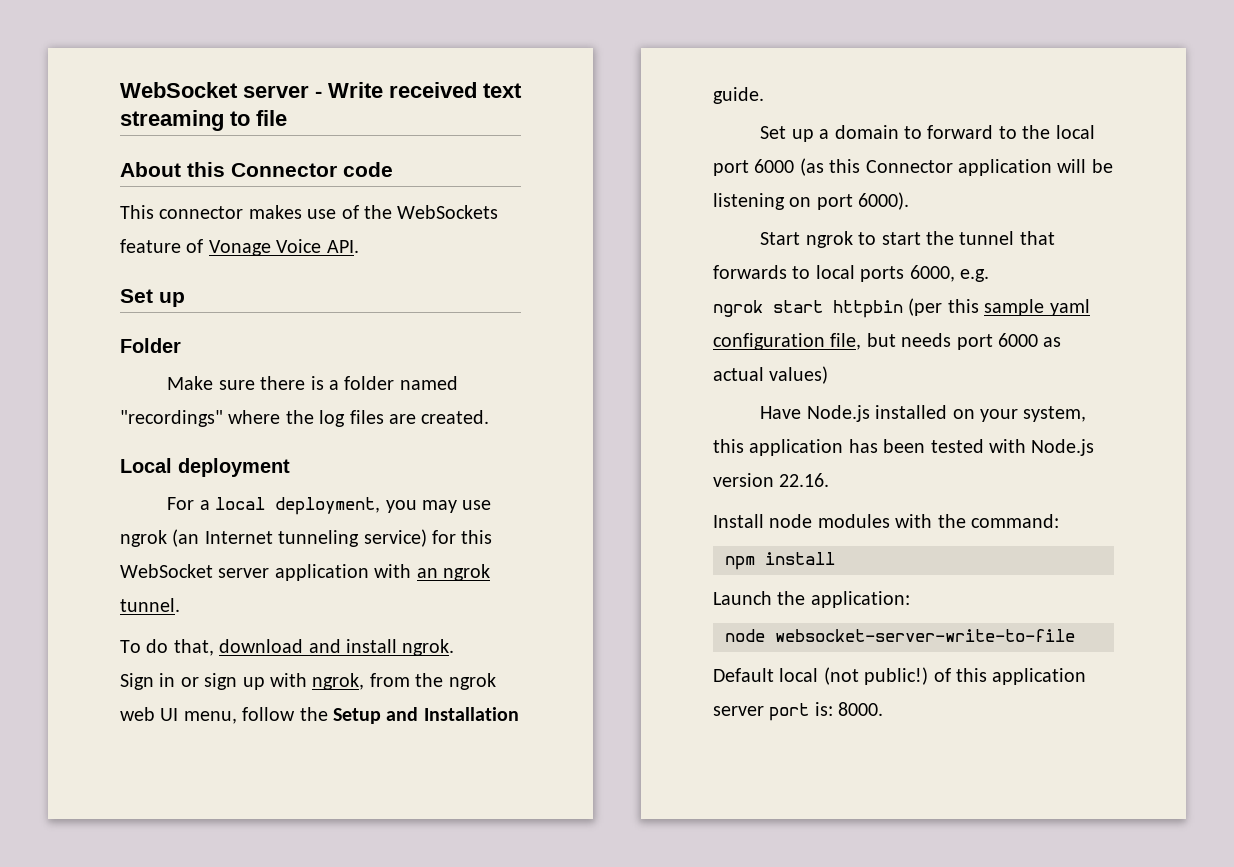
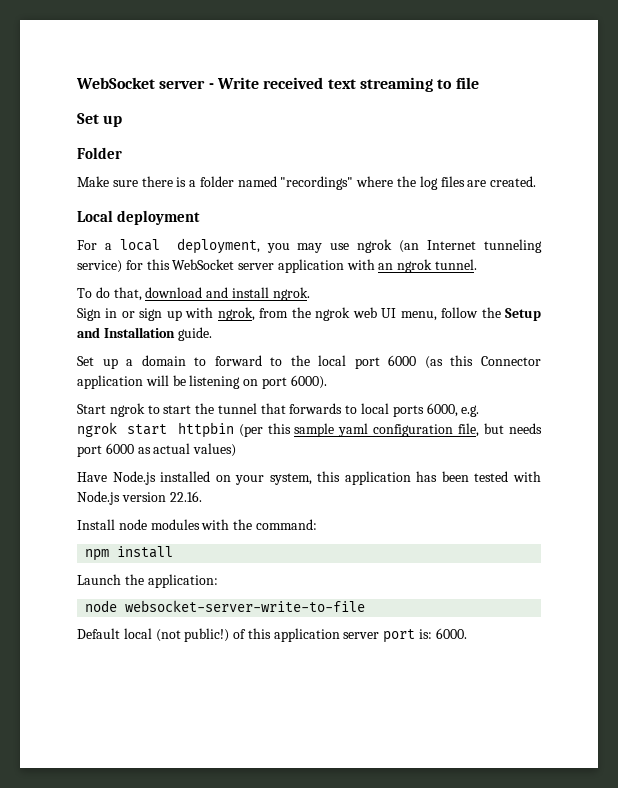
- About this Connector code
- This connector makes use of the WebSockets feature of Vonage Voice API.
- Default local (not public!) of this application server port is: 8000.
+ Default local (not public!) of this application server port is: 6000.

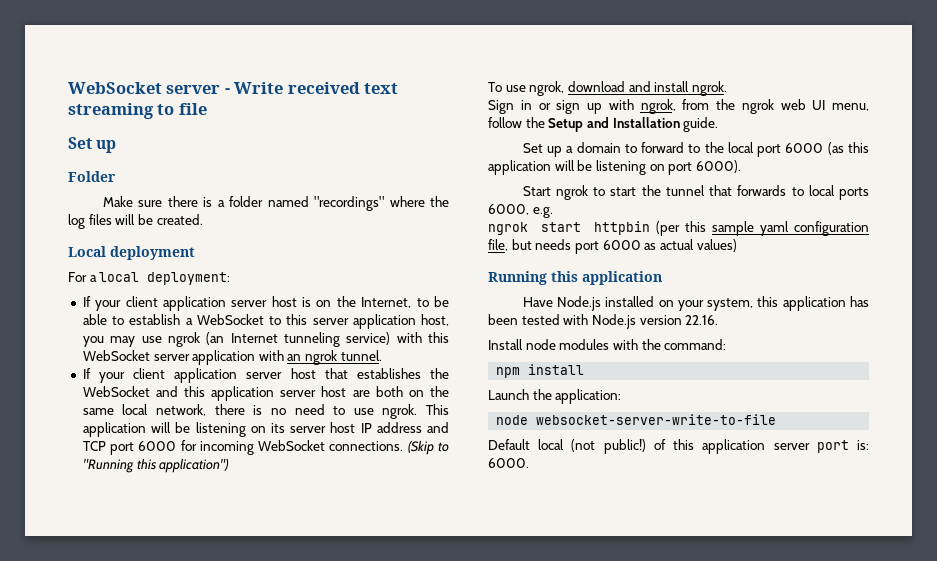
- Make sure there is a folder named "recordings" where the log files are created.
+ Make sure there is a folder named "recordings" where the log files will be created.
- For a local deployment, you may use ngrok (an Internet tunneling service) for this WebSocket server application with an ngrok tunnel.
+ For a local deployment:
+ If your client application server host is on the Internet, to be able to establish a WebSocket to this server application host, you may use ngrok (an Internet tunneling service) with this WebSocket server application with an ngrok tunnel.
+ If your client application server host that establishes the WebSocket and this application server host are both on the same local network, there is no need to use ngrok. This application will be listening on its server host IP address and TCP port 6000 for incoming WebSocket connections. (Skip to "Running this application")
- To do that, download and install ngrok.
+ To use ngrok, download and install ngrok.
- Set up a domain to forward to the local port 6000 (as this Connector application will be listening on port 6000).
+ Set up a domain to forward to the local port 6000 (as this application will be listening on port 6000).
+ Running this application

